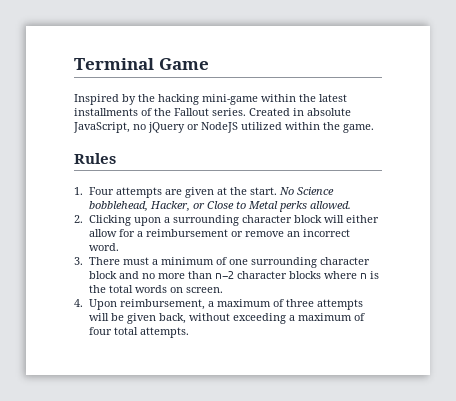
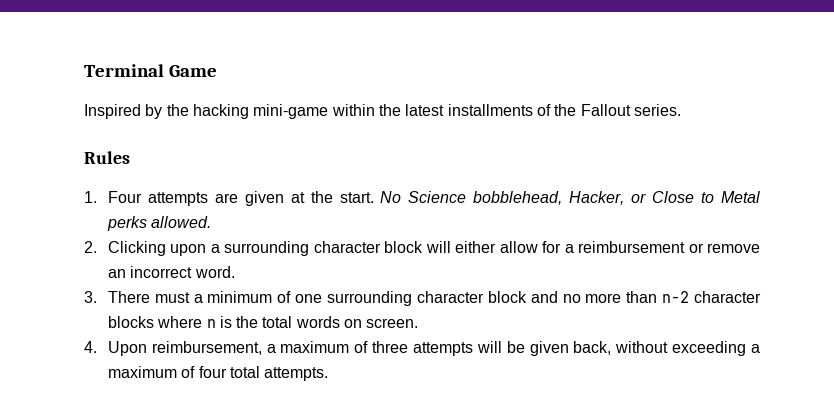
- Created in absolute JavaScript, no jQuery or NodeJS utilized within the game.

